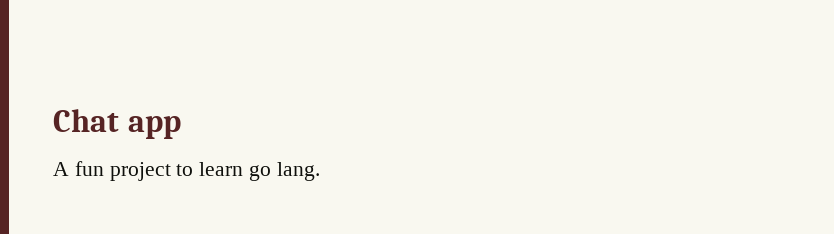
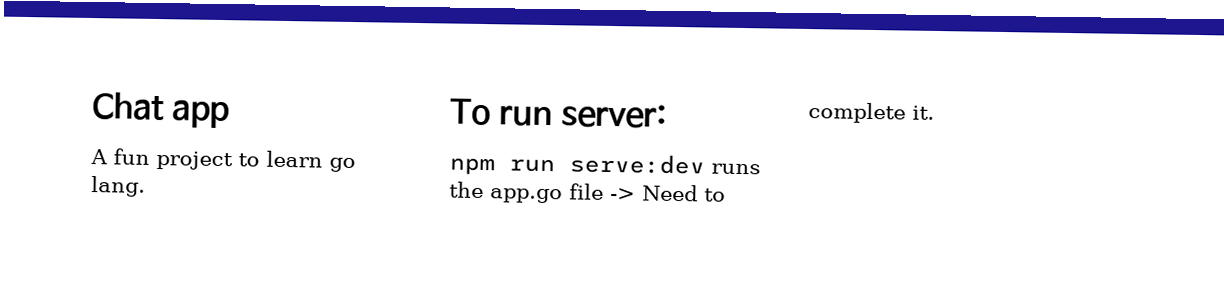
+ To run server:
+ npm run serve:dev runs the app.go file -> Need to complete it.

